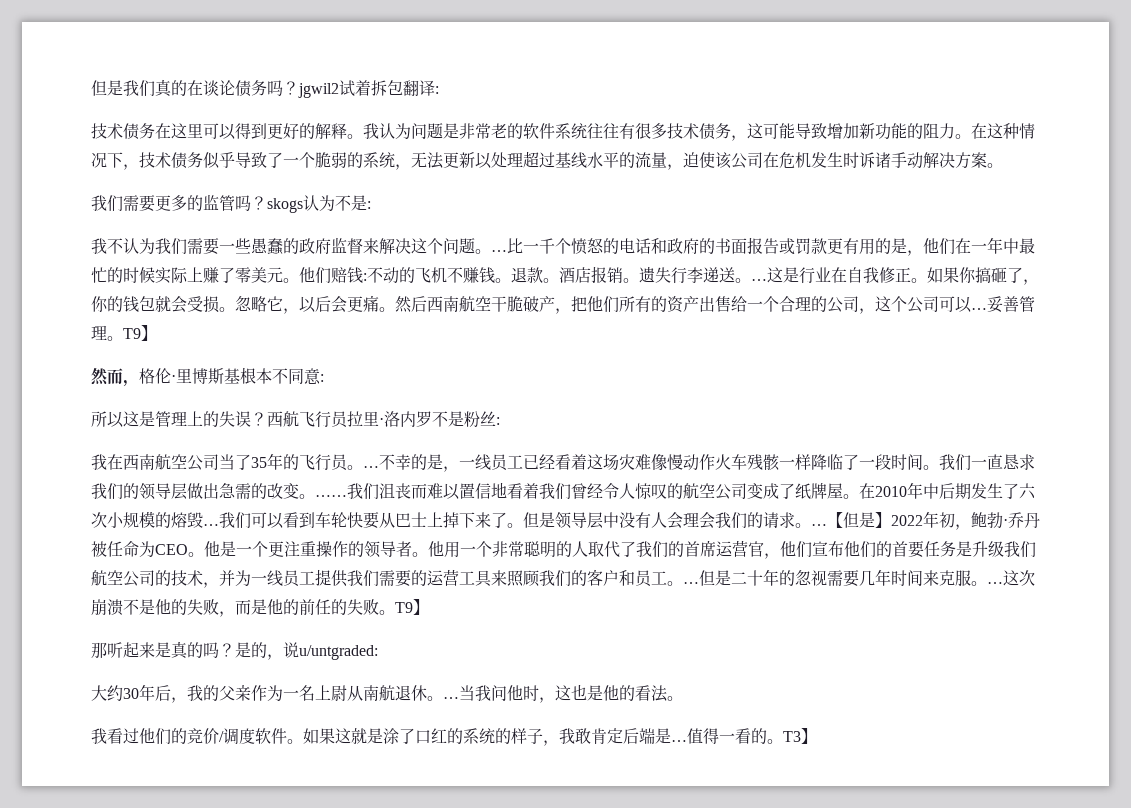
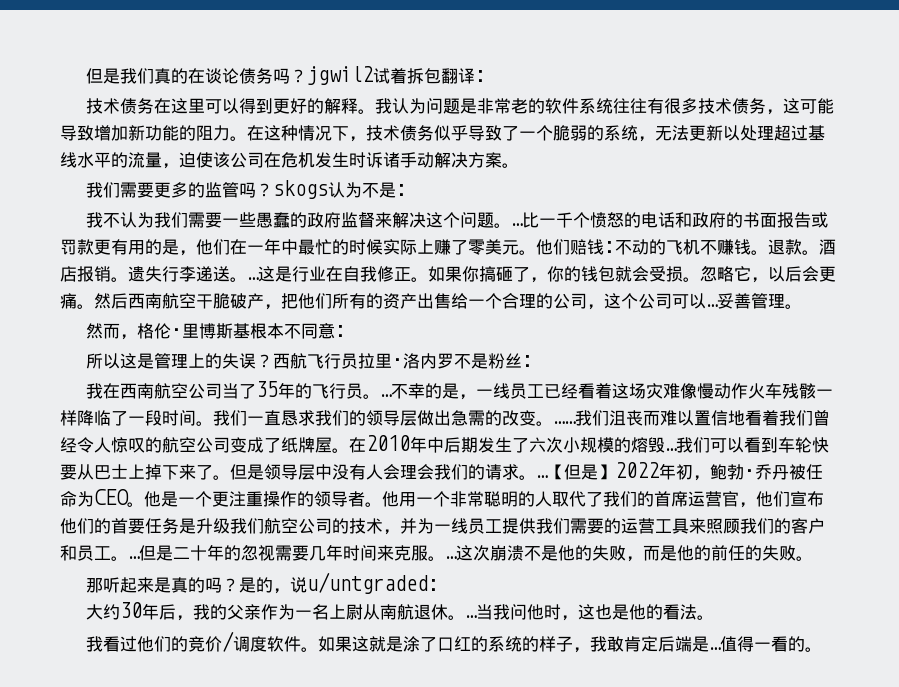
- 妥善管理。T9】
+ 妥善管理。
- 这次崩溃不是他的失败，而是他的前任的失败。T9】
+ 这次崩溃不是他的失败，而是他的前任的失败。
- T3】

